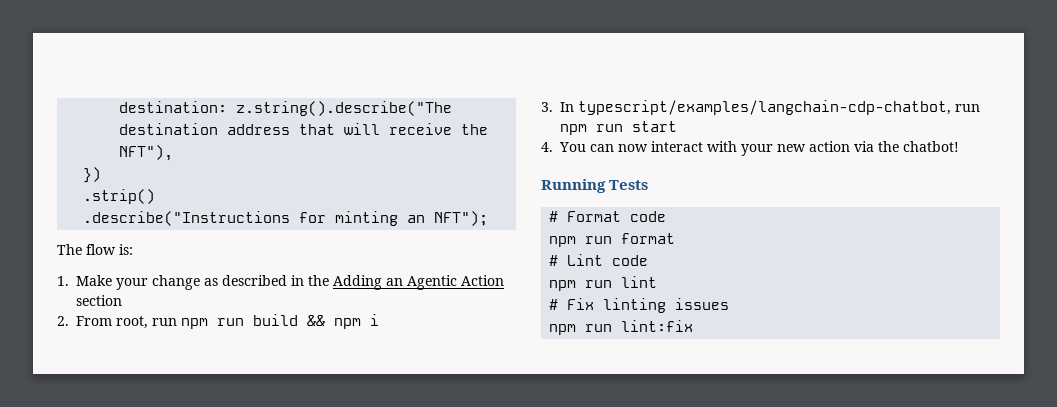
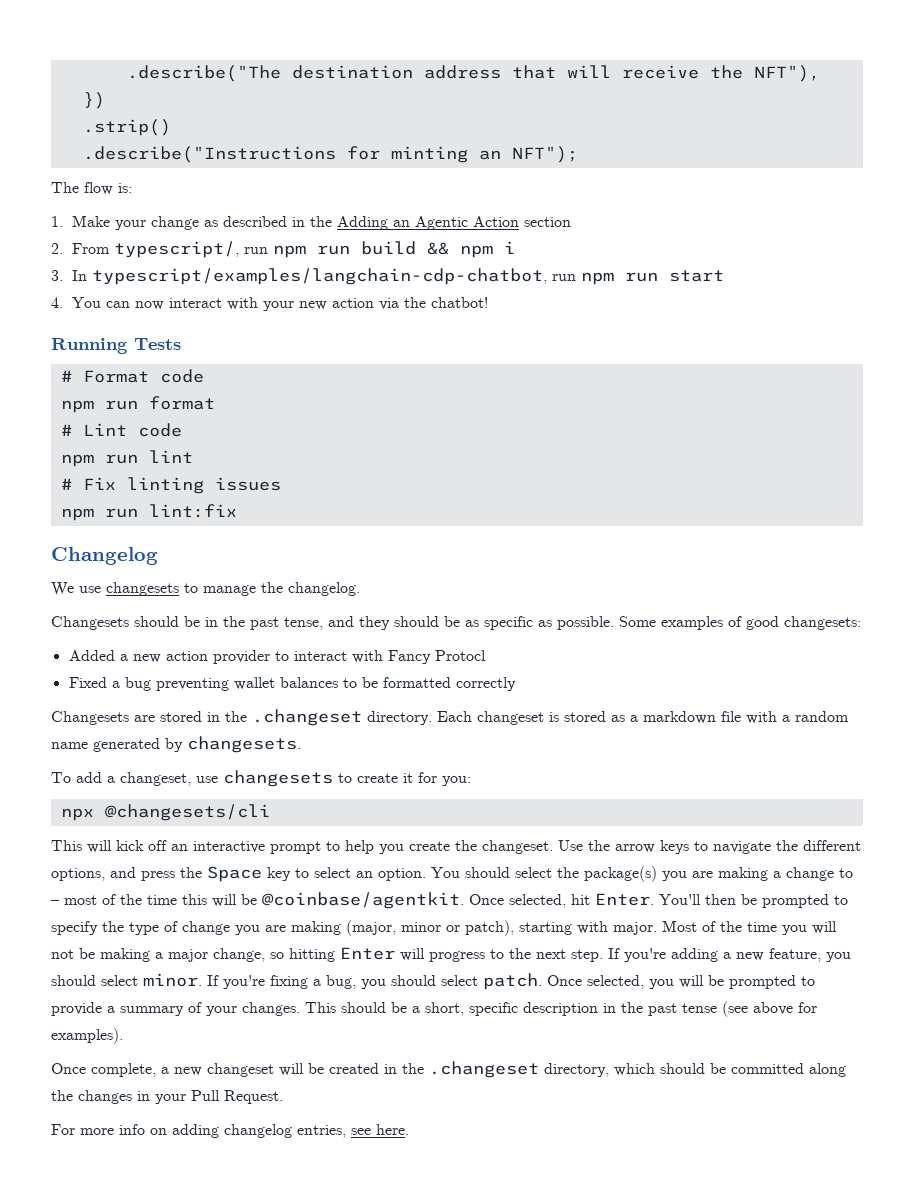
- destination: z.string().describe("The destination address that will receive the NFT"),
+ .describe("The destination address that will receive the NFT"),
- 2. From root, run npm run build && npm i
+ 2. From typescript/, run npm run build && npm i
+ Changelog
+ We use changesets to manage the changelog.
+ Changesets should be in the past tense, and they should be as specific as possible. Some examples of good changesets:
+ Added a new action provider to interact with Fancy Protocl
+ Fixed a bug preventing wallet balances to be formatted correctly
+ Changesets are stored in the .changeset directory. Each changeset is stored as a markdown file with a random name generated by changesets.
+ To add a changeset, use changesets to create it for you:
+ npx @changesets/cli
+ This will kick off an interactive prompt to help you create the changeset. Use the arrow keys to navigate the different options, and press the Space key to select an option. You should select the package(s) you are making a change to – most of the time this will be @coinbase/agentkit. Once selected, hit Enter. You'll then be prompted to specify the type of change you are making (major, minor or patch), starting with major. Most of the time you will not be making a major change, so hitting Enter will progress to the next step. If you're adding a new feature, you should select minor. If you're fixing a bug, you should select patch. Once selected, you will be prompted to provide a summary of your changes. This should be a short, specific description in the past tense (see above for examples).
+ Once complete, a new changeset will be created in the .changeset directory, which should be committed along the changes in your Pull Request.
+ For more info on adding changelog entries, see here.

